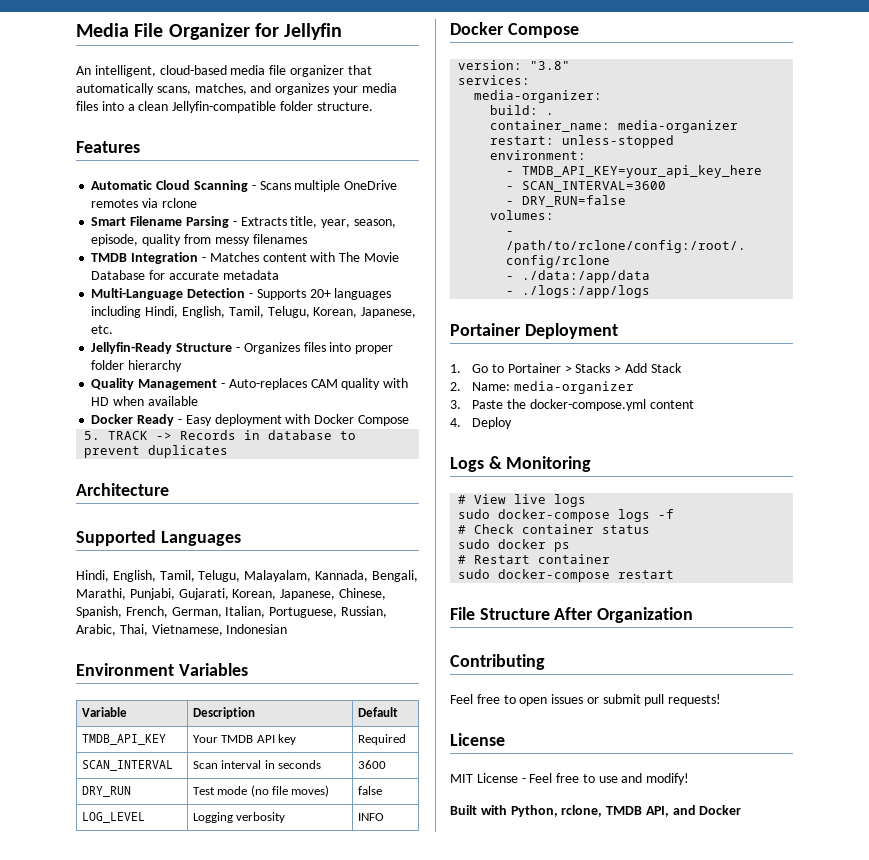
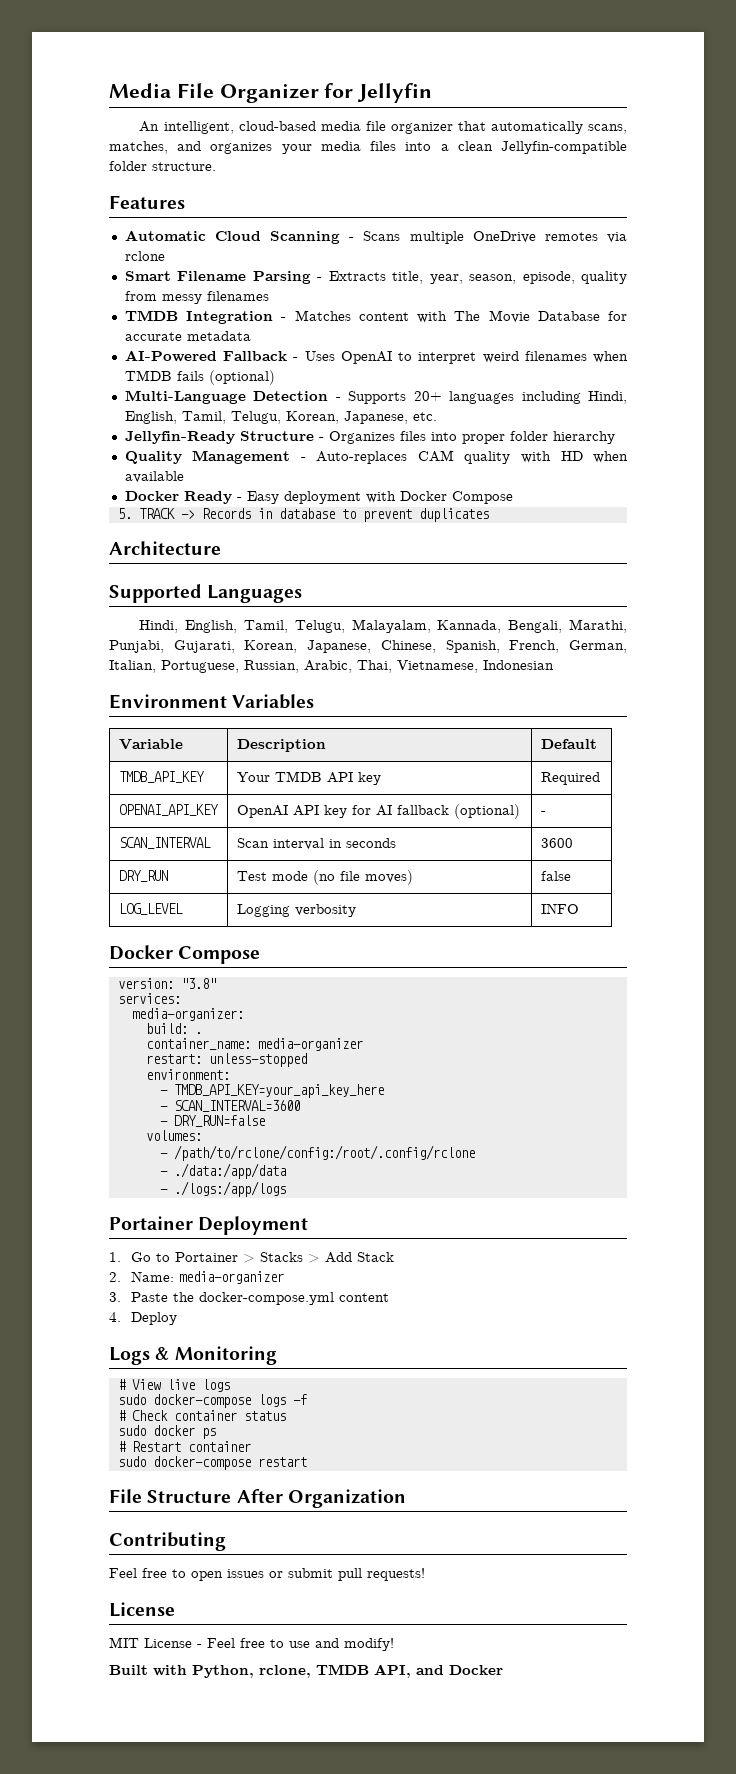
+ AI-Powered Fallback - Uses OpenAI to interpret weird filenames when TMDB fails (optional)
+ OPENAI_API_KEY | OpenAI API key for AI fallback (optional) | -

